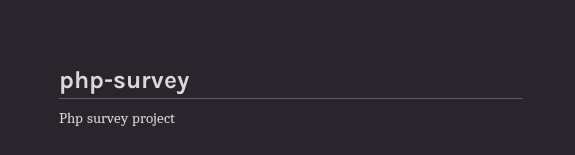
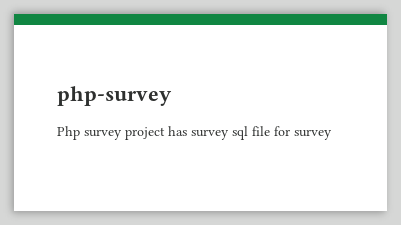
- Php survey project
+ Php survey project has survey sql file for survey

